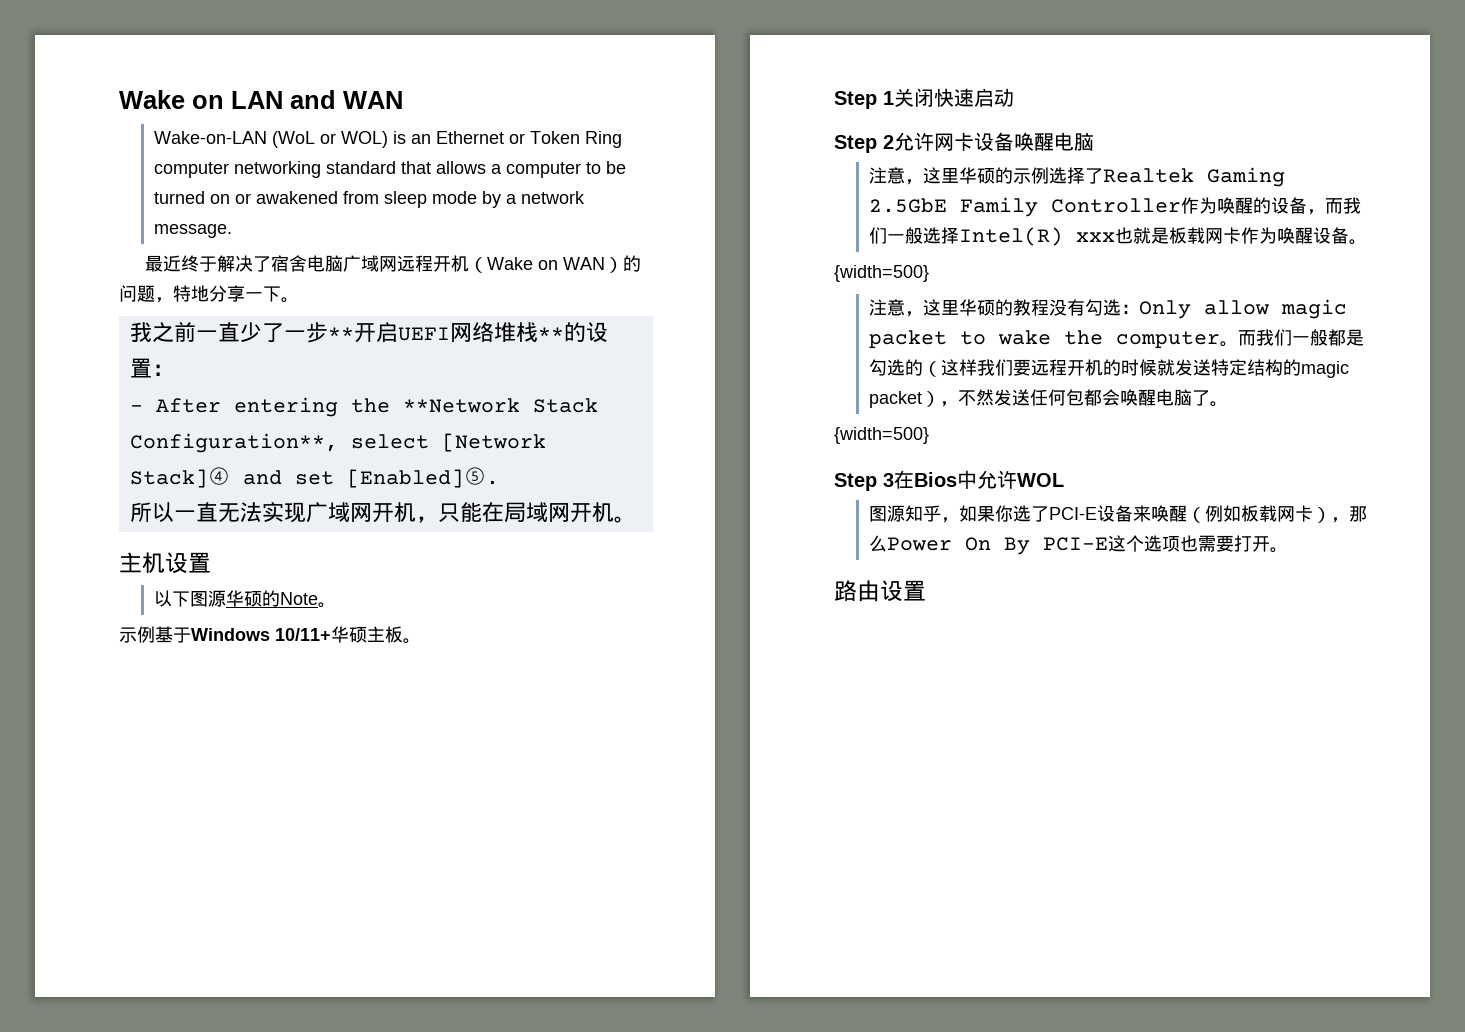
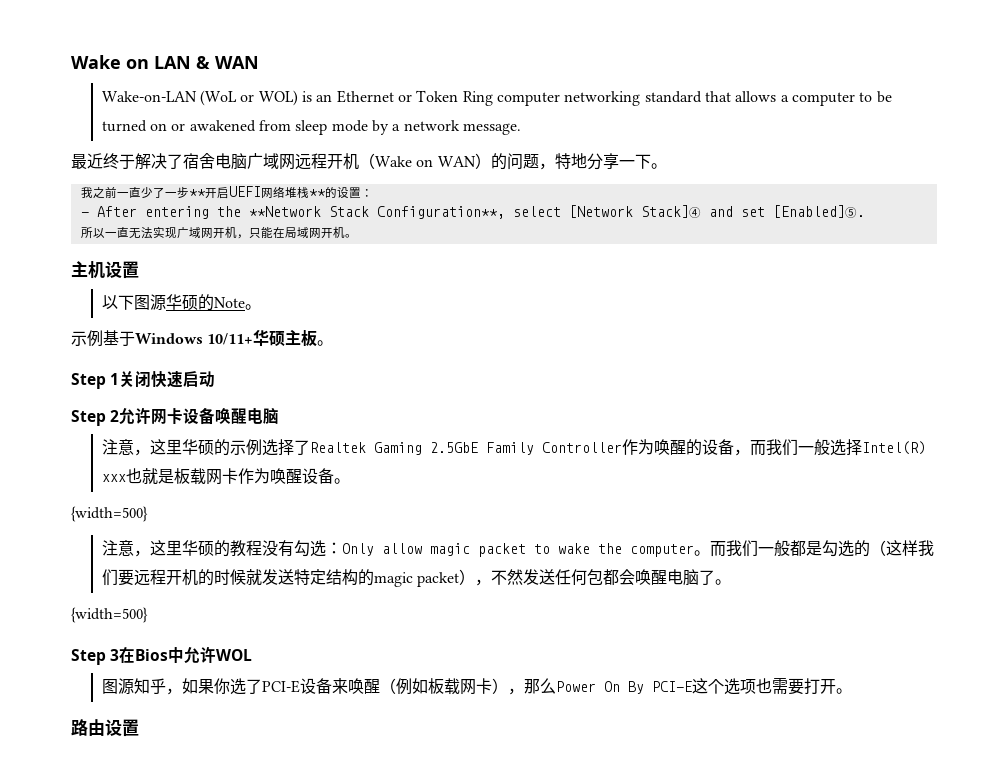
- Wake on LAN and WAN
+ Wake on LAN & WAN

